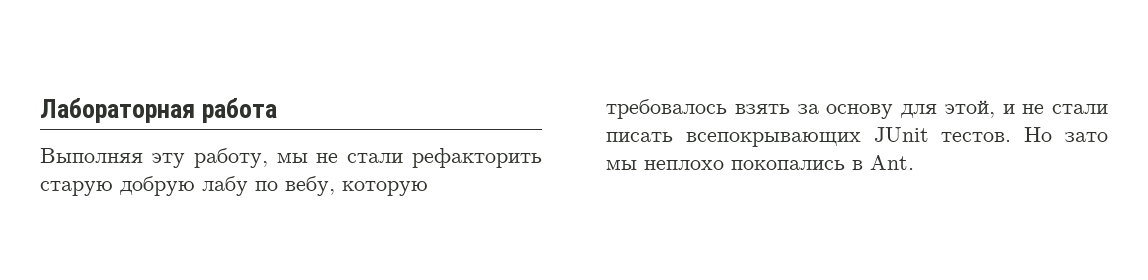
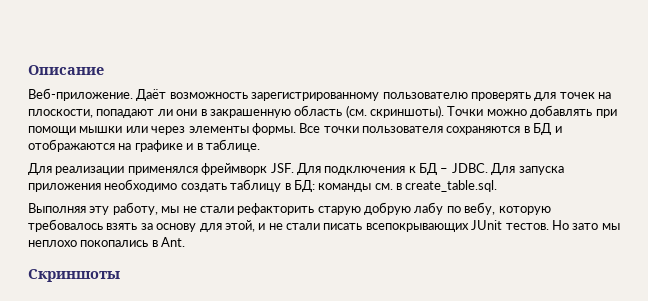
- Лабораторная работа
+ Описание
+ Веб-приложение. Даёт возможность зарегистрированному пользователю проверять для точек на плоскости, попадают ли они в закрашенную область (см. скриншоты). Точки можно добавлять при помощи мышки или через элементы формы. Все точки пользователя сохраняются в БД и отображаются на графике и в таблице.
+ Для реализации применялся фреймворк JSF. Для подключения к БД – JDBC. Для запуска приложения необходимо создать таблицу в БД: команды см. в create_table.sql.
+ Скриншоты

